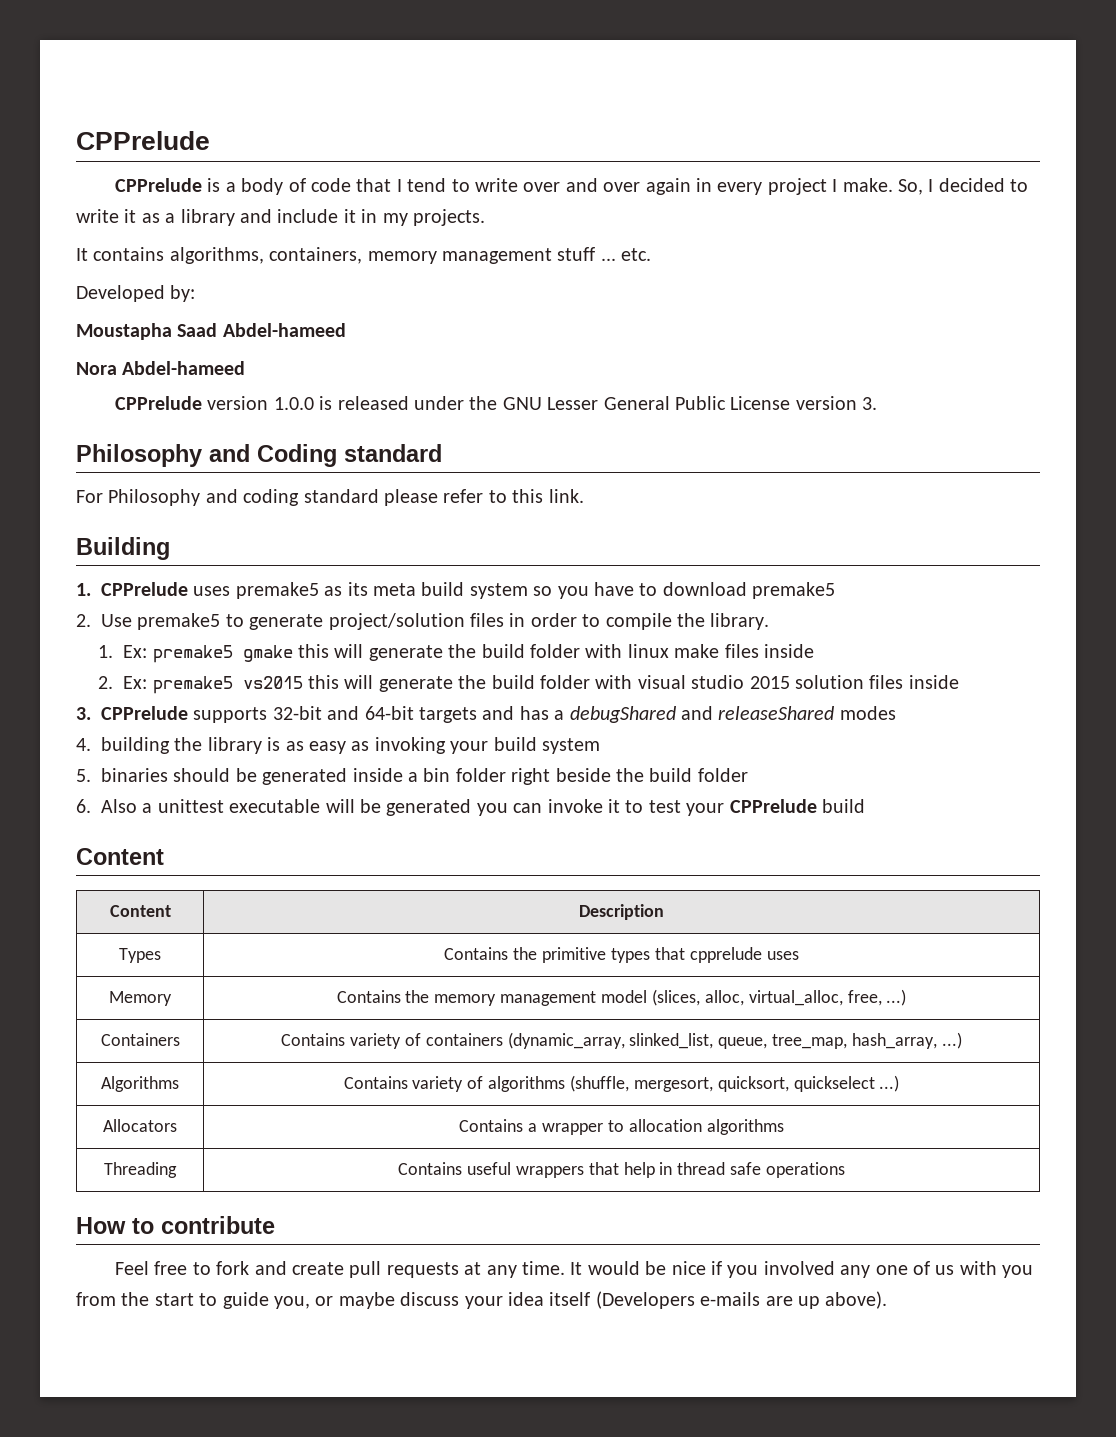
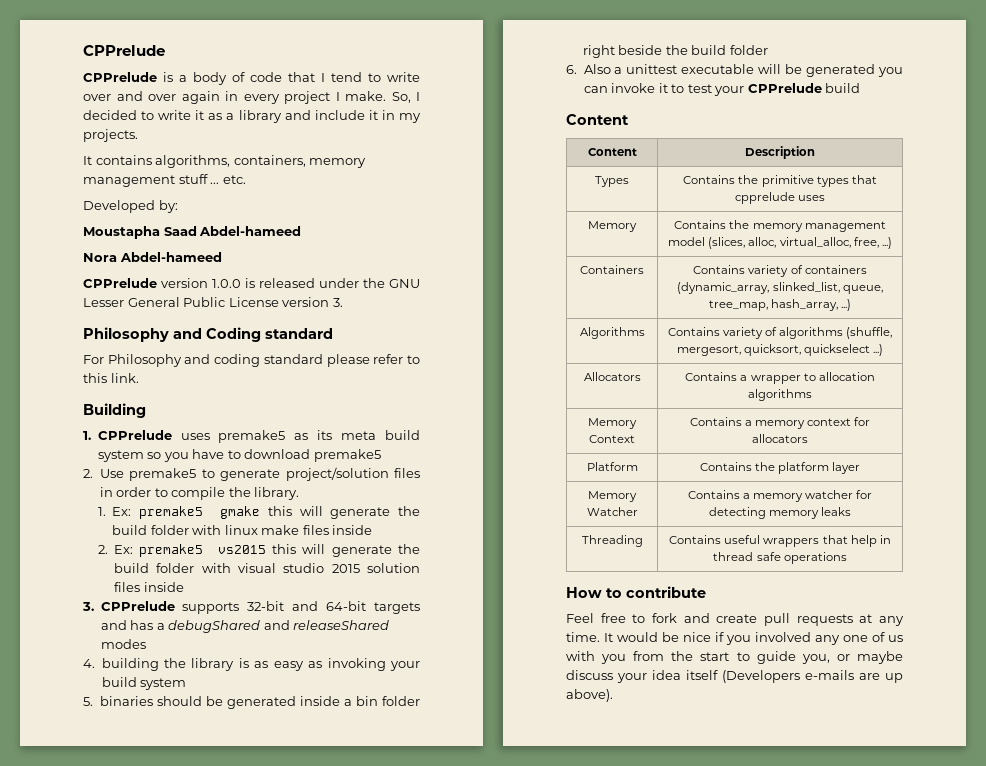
+ Memory Context | Contains a memory context for allocators
+ Platform | Contains the platform layer
+ Memory Watcher | Contains a memory watcher for detecting memory leaks

